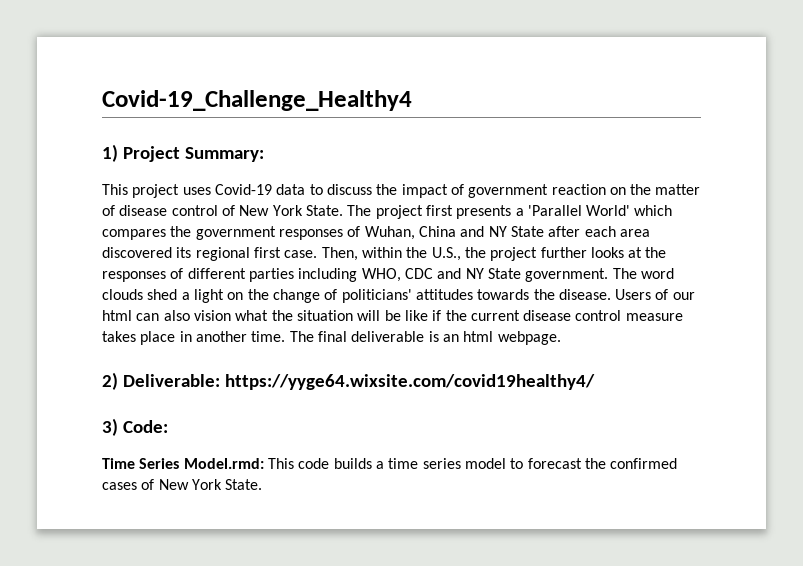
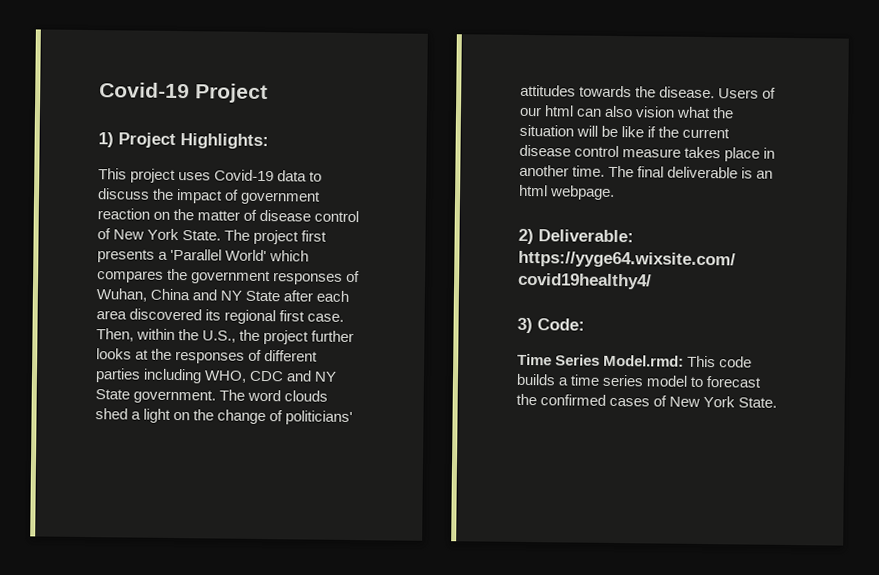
- Covid-19_Challenge_Healthy4
+ Covid-19 Project
- 1) Project Summary:
+ 1) Project Highlights:

